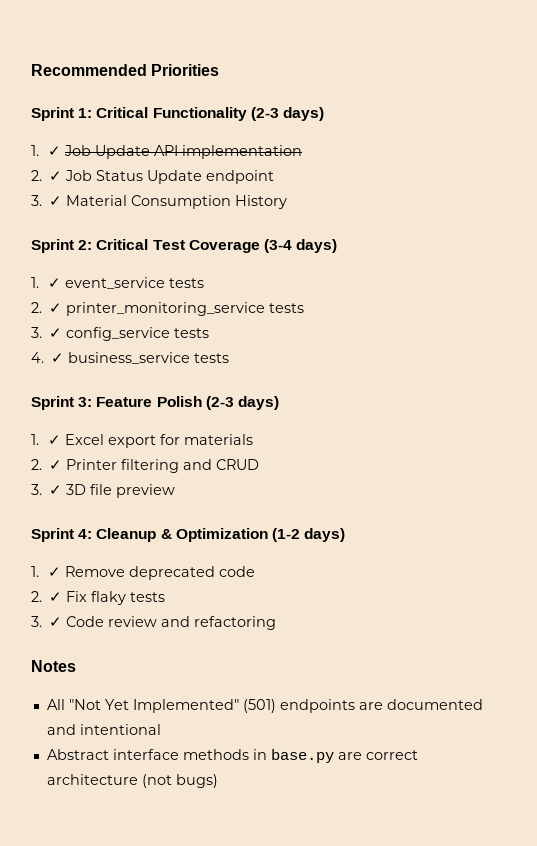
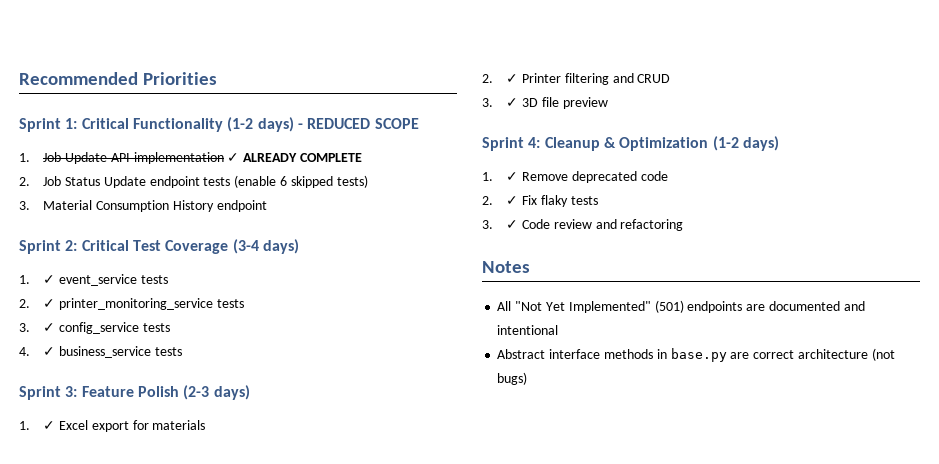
- Sprint 1: Critical Functionality (2-3 days)
- 1. ✓ Job Update API implementation
- 2. ✓ Job Status Update endpoint
- 3. ✓ Material Consumption History
+ Sprint 1: Critical Functionality (1-2 days) - REDUCED SCOPE
+ 1. Job Update API implementation ✓ ALREADY COMPLETE
+ 2. Job Status Update endpoint tests (enable 6 skipped tests)
+ 3. Material Consumption History endpoint

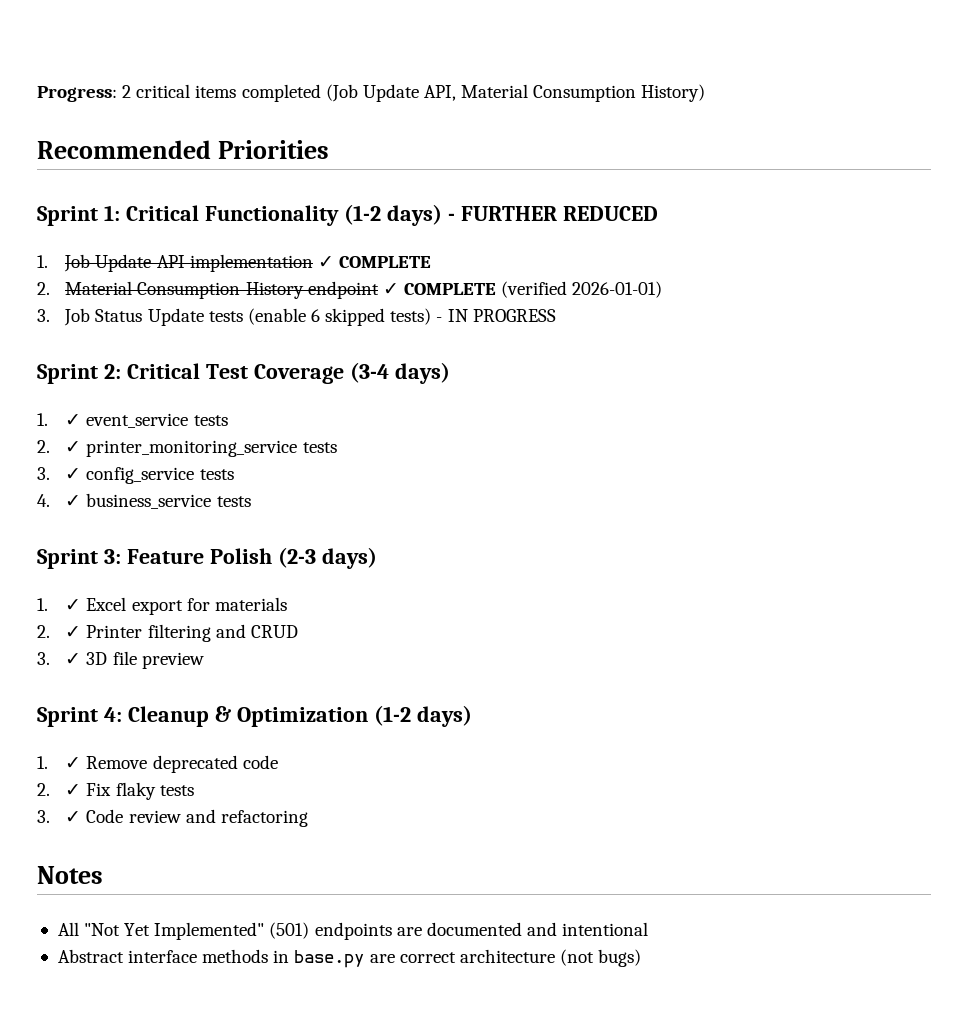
+ Progress: 2 critical items completed (Job Update API, Material Consumption History)
- Sprint 1: Critical Functionality (1-2 days) - REDUCED SCOPE
+ Sprint 1: Critical Functionality (1-2 days) - FURTHER REDUCED
- 1. Job Update API implementation ✓ ALREADY COMPLETE
+ 1. Job Update API implementation ✓ COMPLETE
- 2. Job Status Update endpoint tests (enable 6 skipped tests)
- 3. Material Consumption History endpoint
+ 2. Material Consumption History endpoint ✓ COMPLETE (verified 2026-01-01)
+ 3. Job Status Update tests (enable 6 skipped tests) - IN PROGRESS

